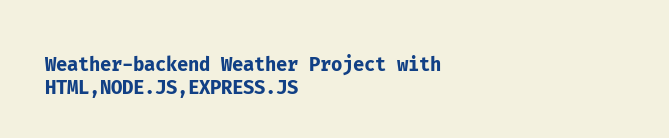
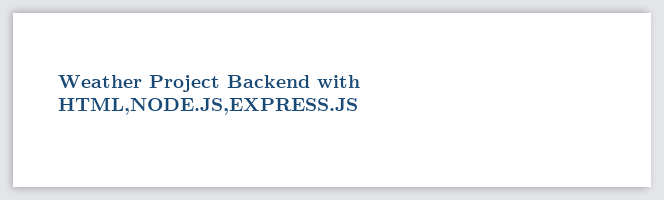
- Weather-backend Weather Project with HTML,NODE.JS,EXPRESS.JS
+ Weather Project Backend with HTML,NODE.JS,EXPRESS.JS

